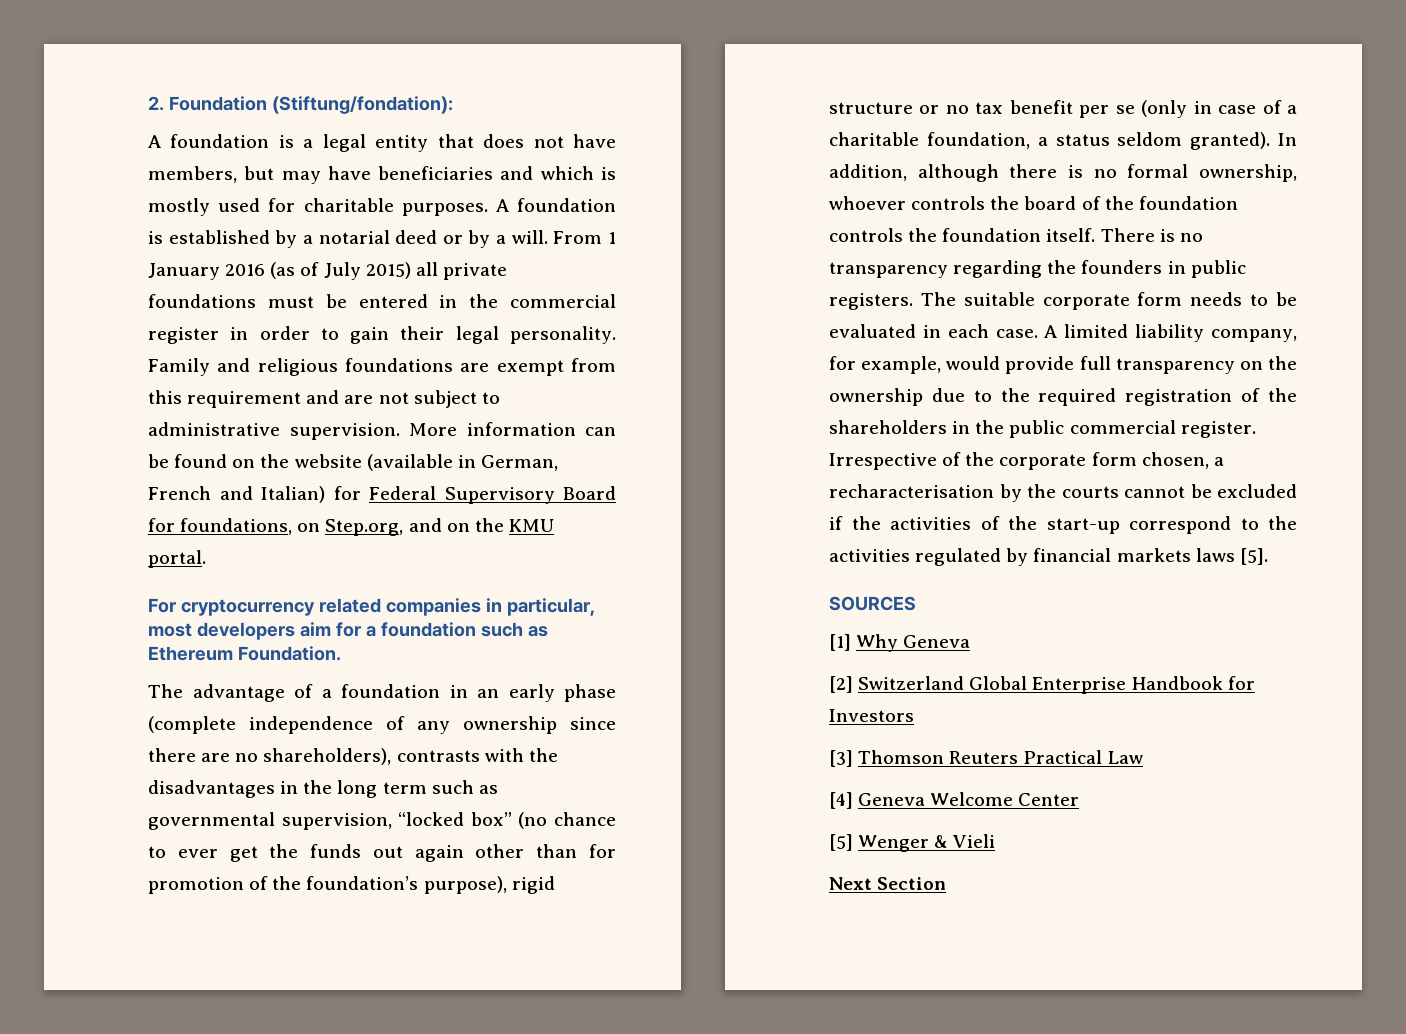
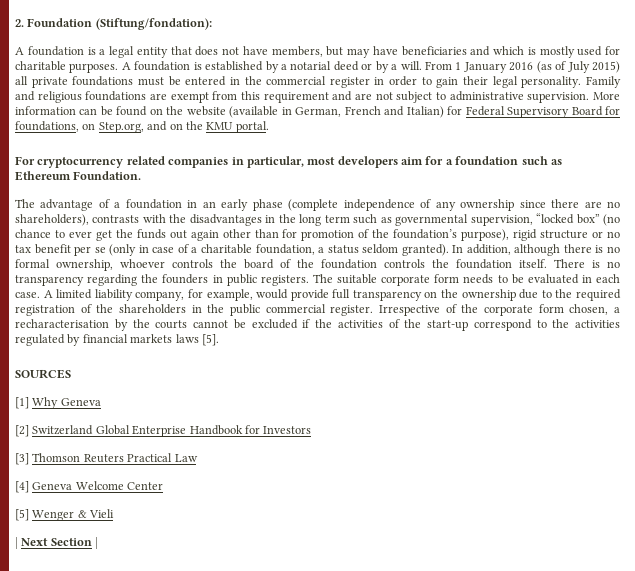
- Next Section
+ | Next Section |

